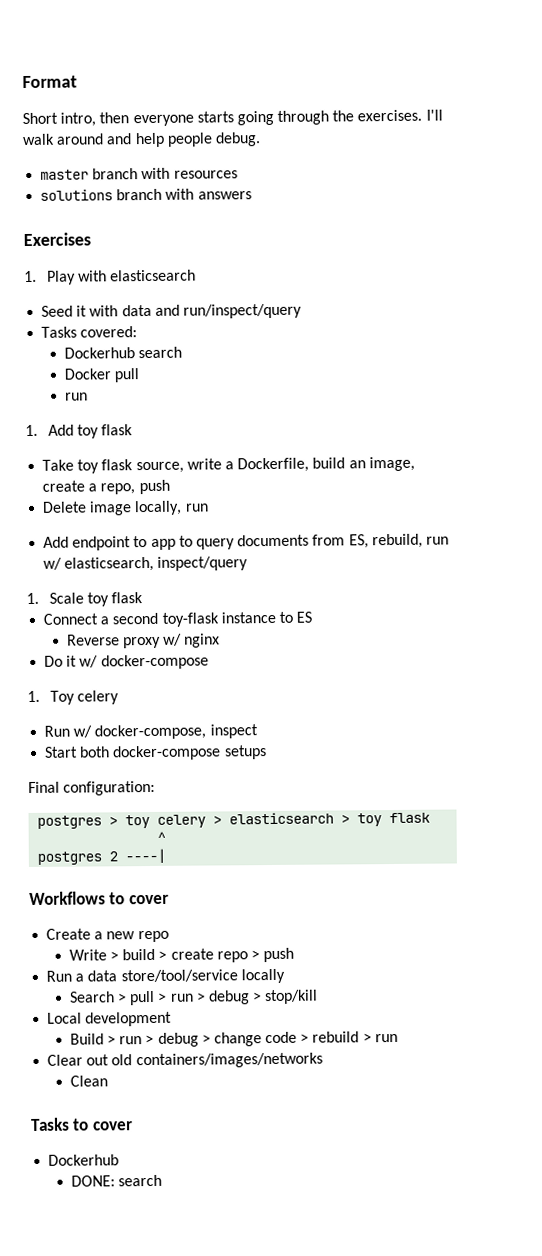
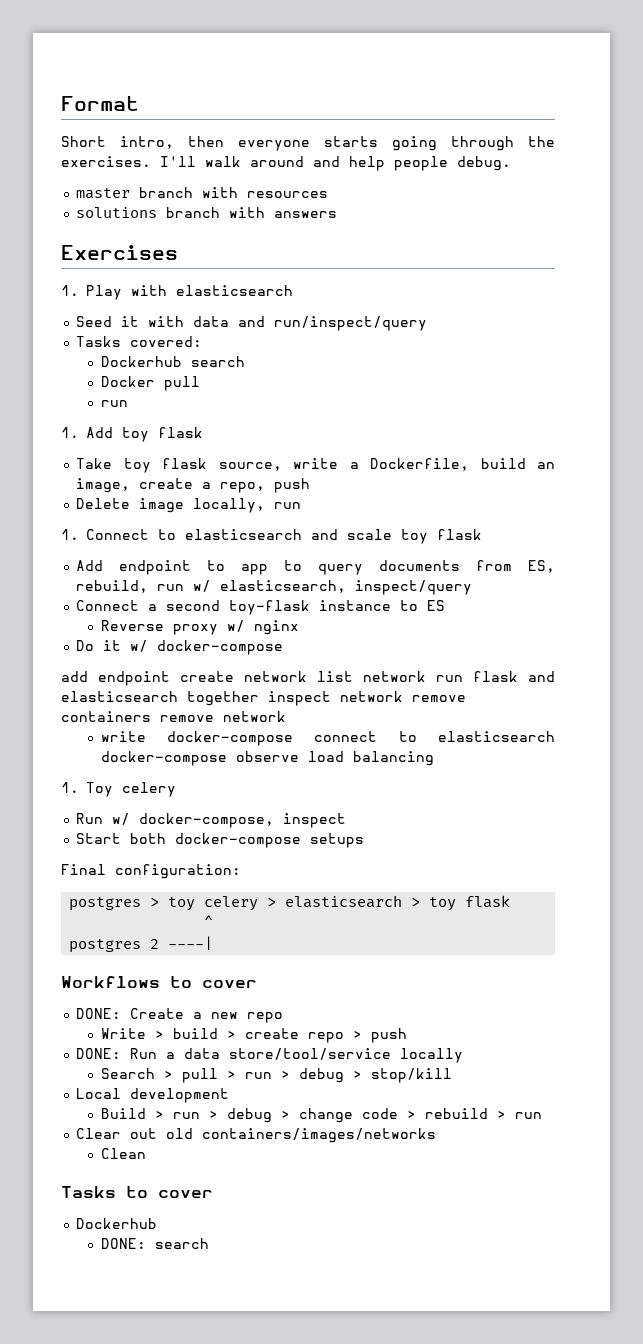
+ 1. Connect to elasticsearch and scale toy flask
- 1. Scale toy flask
+ add endpoint create network list network run flask and elasticsearch together inspect network remove containers remove network
+ write docker-compose connect to elasticsearch docker-compose observe load balancing
- Create a new repo
+ DONE: Create a new repo
- Run a data store/tool/service locally
+ DONE: Run a data store/tool/service locally

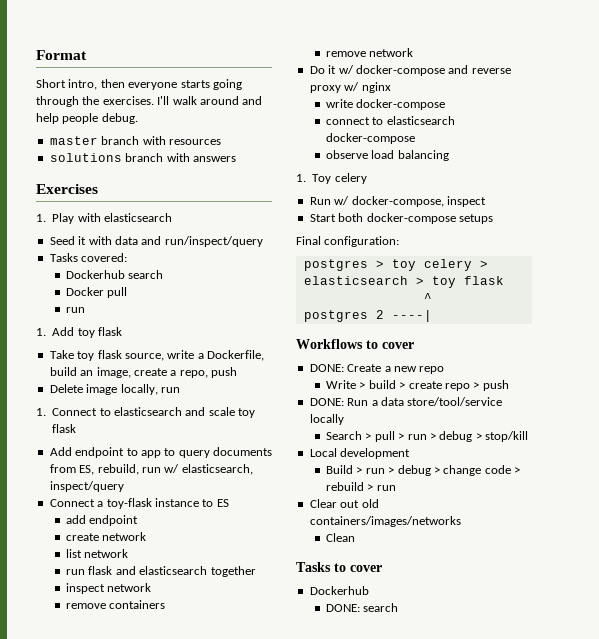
- Connect a second toy-flask instance to ES
+ Connect a toy-flask instance to ES
- Reverse proxy w/ nginx
- Do it w/ docker-compose
- add endpoint create network list network run flask and elasticsearch together inspect network remove containers remove network
+ add endpoint
+ create network
+ list network
+ run flask and elasticsearch together
+ inspect network
+ remove containers
+ remove network
+ Do it w/ docker-compose and reverse proxy w/ nginx
- write docker-compose connect to elasticsearch docker-compose observe load balancing
+ write docker-compose
+ connect to elasticsearch docker-compose
+ observe load balancing

